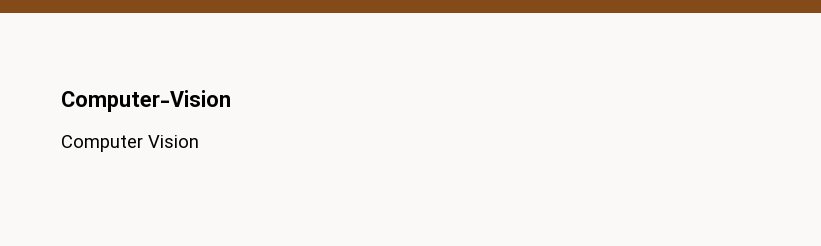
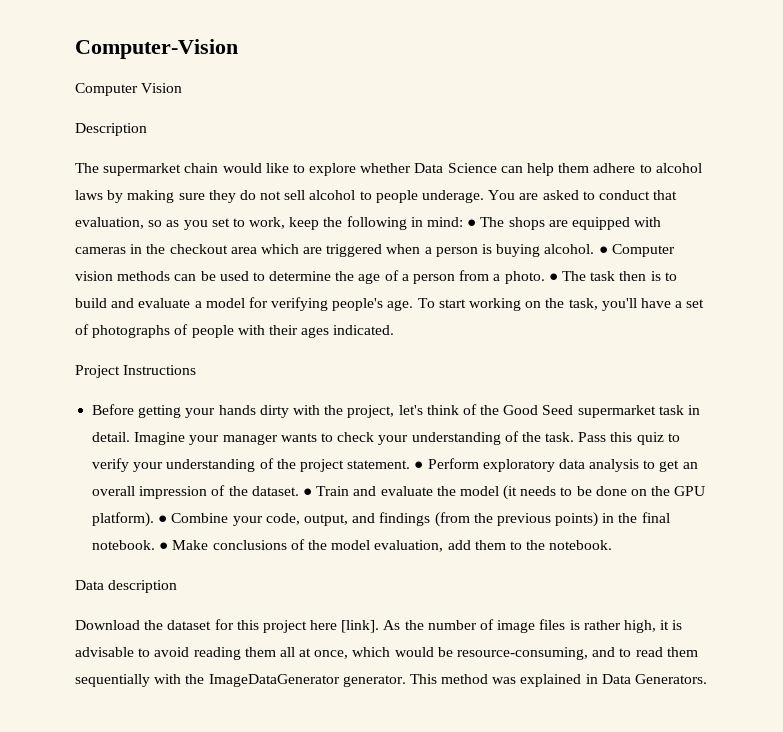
+ Description
+ The supermarket chain would like to explore whether Data Science can help them adhere to alcohol laws by making sure they do not sell alcohol to people underage. You are asked to conduct that evaluation, so as you set to work, keep the following in mind: ● The shops are equipped with cameras in the checkout area which are triggered when a person is buying alcohol. ● Computer vision methods can be used to determine the age of a person from a photo. ● The task then is to build and evaluate a model for verifying people's age. To start working on the task, you'll have a set of photographs of people with their ages indicated.
+ Project Instructions
+ Before getting your hands dirty with the project, let's think of the Good Seed supermarket task in detail. Imagine your manager wants to check your understanding of the task. Pass this quiz to verify your understanding of the project statement. ● Perform exploratory data analysis to get an overall impression of the dataset. ● Train and evaluate the model (it needs to be done on the GPU platform). ● Combine your code, output, and findings (from the previous points) in the final notebook. ● Make conclusions of the model evaluation, add them to the notebook.
+ Data description
+ Download the dataset for this project here [link]. As the number of image files is rather high, it is advisable to avoid reading them all at once, which would be resource-consuming, and to read them sequentially with the ImageDataGenerator generator. This method was explained in Data Generators.

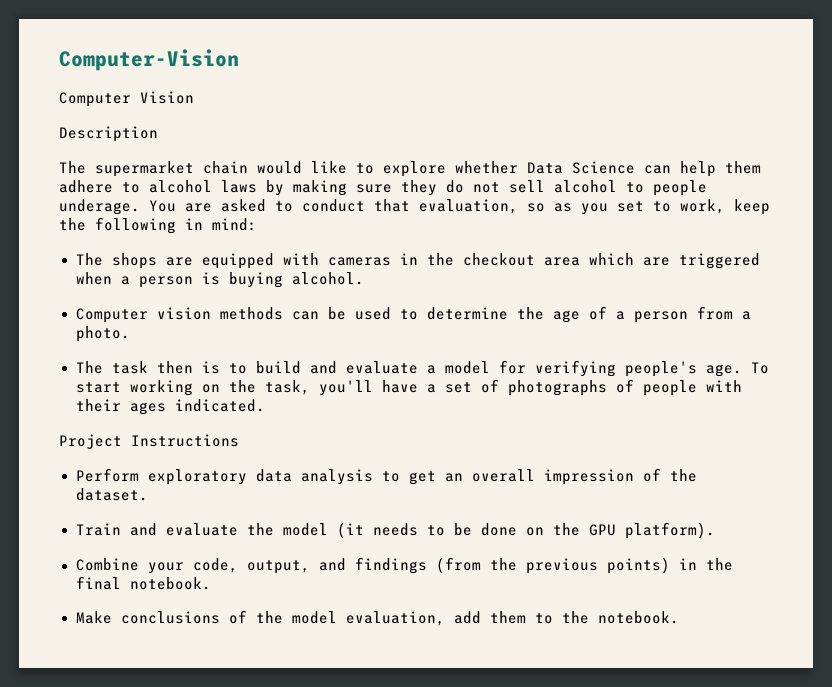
- You are asked to conduct that evaluation, so as you set to work, keep the following in mind: ● The shops are equipped with cameras in the checkout area which are triggered when a person is buying alcohol. ● Computer vision methods can be used to determine the age of a person from a photo. ● The task then is to build and evaluate a model for verifying people's age.
+ You are asked to conduct that evaluation, so as you set to work, keep the following in mind:
+ The shops are equipped with cameras in the checkout area which are triggered when a person is buying alcohol.
+ Computer vision methods can be used to determine the age of a person from a photo.
+ The task then is to build and evaluate a model for verifying people's age.
- Before getting your hands dirty with the project, let's think of the Good Seed supermarket task in detail. Imagine your manager wants to check your understanding of the task. Pass this quiz to verify your understanding of the project statement. ● Perform exploratory data analysis to get an overall impression of the dataset. ● Train and evaluate the model (it needs to be done on the GPU platform). ● Combine your code, output, and findings (from the previous points) in the final notebook. ● Make conclusions of the model evaluation, add them to the notebook.
+ Perform exploratory data analysis to get an overall impression of the dataset.
+ Train and evaluate the model (it needs to be done on the GPU platform).
+ Combine your code, output, and findings (from the previous points) in the final notebook.
+ Make conclusions of the model evaluation, add them to the notebook.
- Data description
- Download the dataset for this project here [link]. As the number of image files is rather high, it is advisable to avoid reading them all at once, which would be resource-consuming, and to read them sequentially with the ImageDataGenerator generator. This method was explained in Data Generators.

